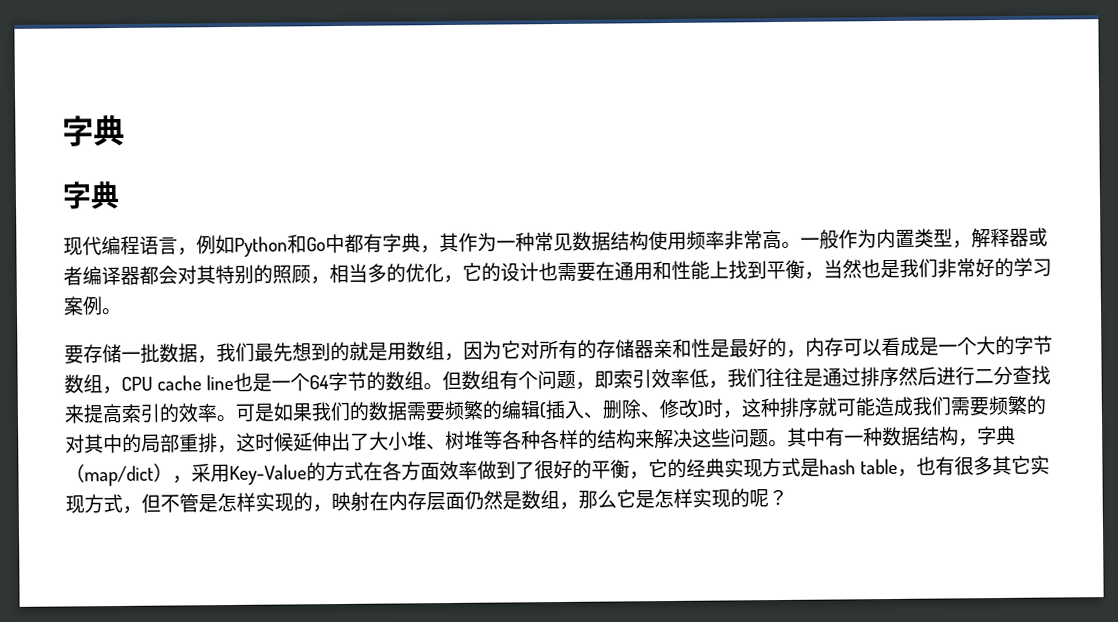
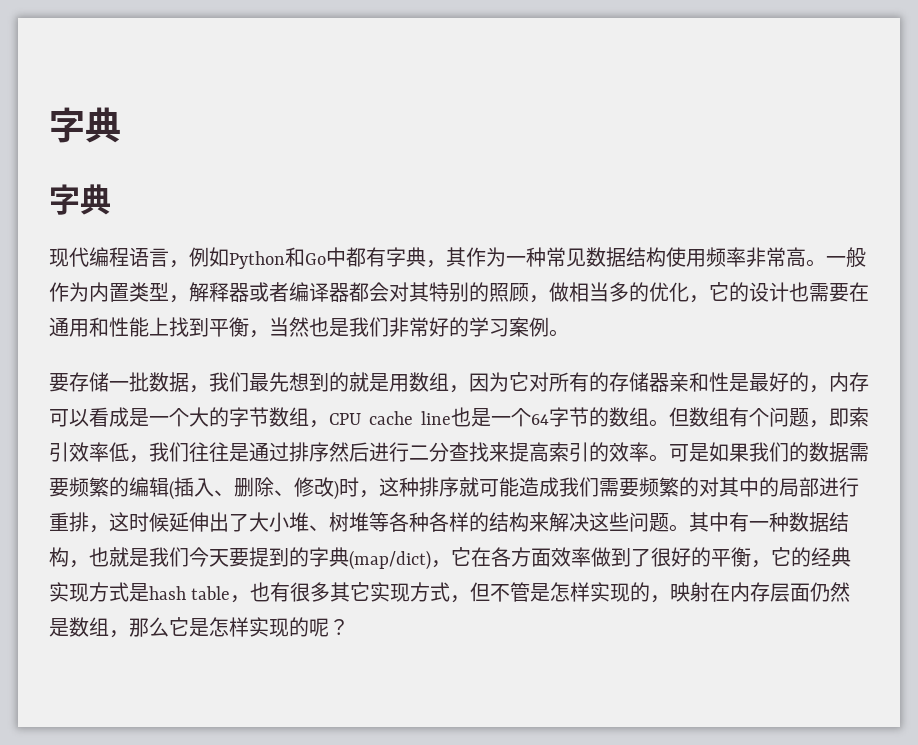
- 一般作为内置类型，解释器或者编译器都会对其特别的照顾，相当多的优化，它的设计也需要在通用和性能上找到平衡，当然也是我们非常好的学习案例。
+ 一般作为内置类型，解释器或者编译器都会对其特别的照顾，做相当多的优化，它的设计也需要在通用和性能上找到平衡，当然也是我们非常好的学习案例。
- 可是如果我们的数据需要频繁的编辑(插入、删除、修改)时，这种排序就可能造成我们需要频繁的对其中的局部重排，这时候延伸出了大小堆、树堆等各种各样的结构来解决这些问题。
+ 可是如果我们的数据需要频繁的编辑(插入、删除、修改)时，这种排序就可能造成我们需要频繁的对其中的局部进行重排，这时候延伸出了大小堆、树堆等各种各样的结构来解决这些问题。
- 其中有一种数据结构，字典（map/dict），采用Key-Value的方式在各方面效率做到了很好的平衡，它的经典实现方式是hash table，也有很多其它实现方式，但不管是怎样实现的，映射在内存层面仍然是数组，那么它是怎样实现的呢？
+ 其中有一种数据结构，也就是我们今天要提到的字典(map/dict)，它在各方面效率做到了很好的平衡，它的经典实现方式是hash table，也有很多其它实现方式，但不管是怎样实现的，映射在内存层面仍然是数组，那么它是怎样实现的呢？

